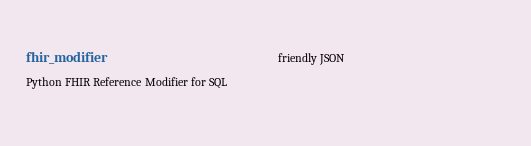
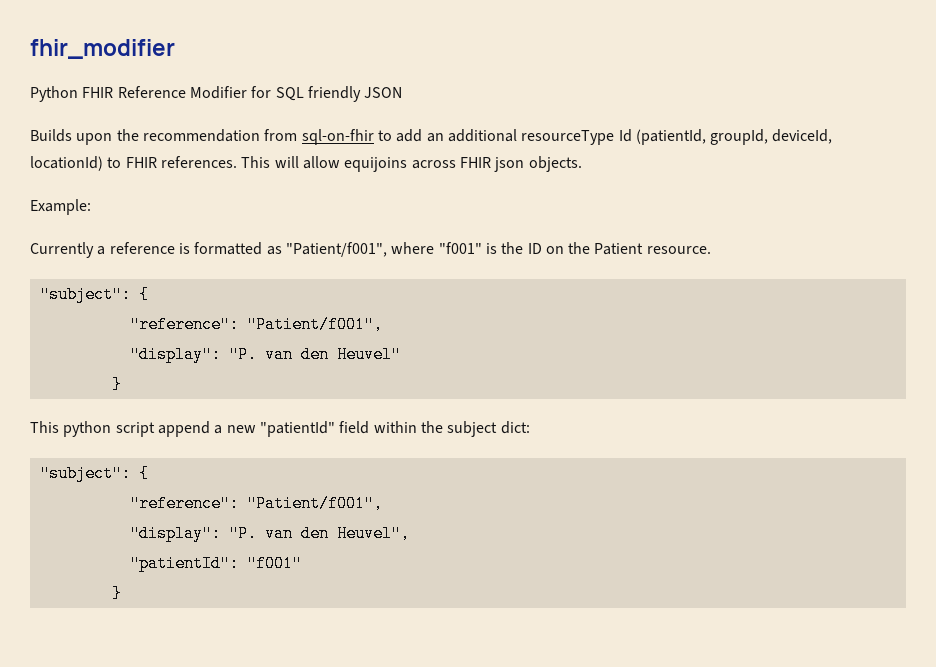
+ Builds upon the recommendation from sql-on-fhir to add an additional resourceType Id (patientId, groupId, deviceId, locationId) to FHIR references. This will allow equijoins across FHIR json objects.
+ Example:
+ Currently a reference is formatted as "Patient/f001", where "f001" is the ID on the Patient resource.
+ "subject": {
+ "reference": "Patient/f001",
+ "display": "P. van den Heuvel"
+ }
+ This python script append a new "patientId" field within the subject dict:
+ "subject": {
+ "reference": "Patient/f001",
+ "display": "P. van den Heuvel",
+ "patientId": "f001"
+ }

